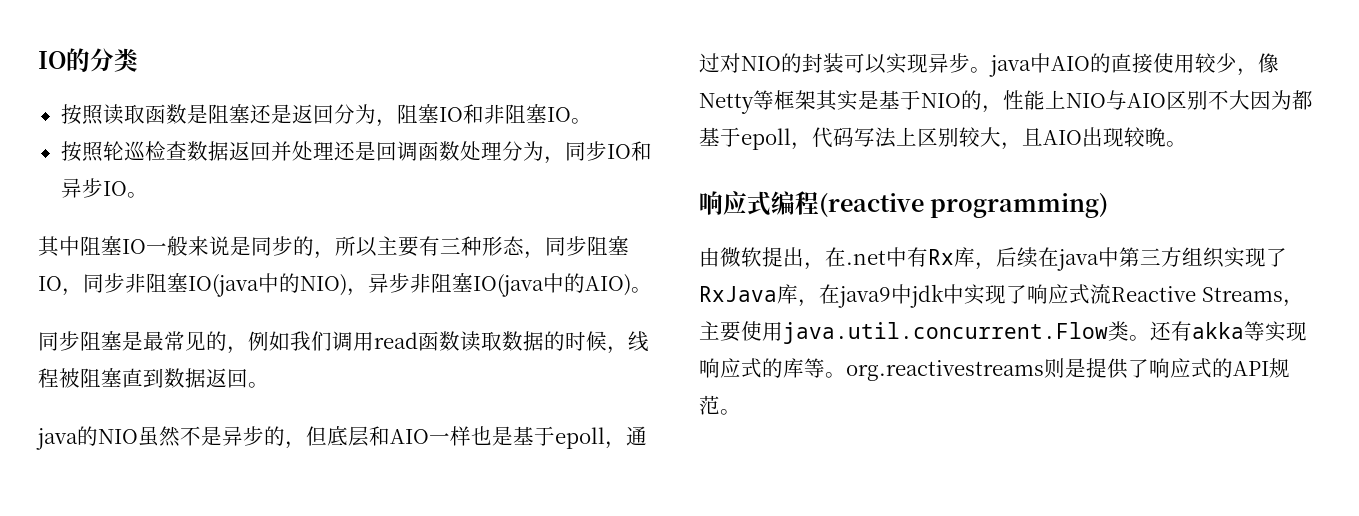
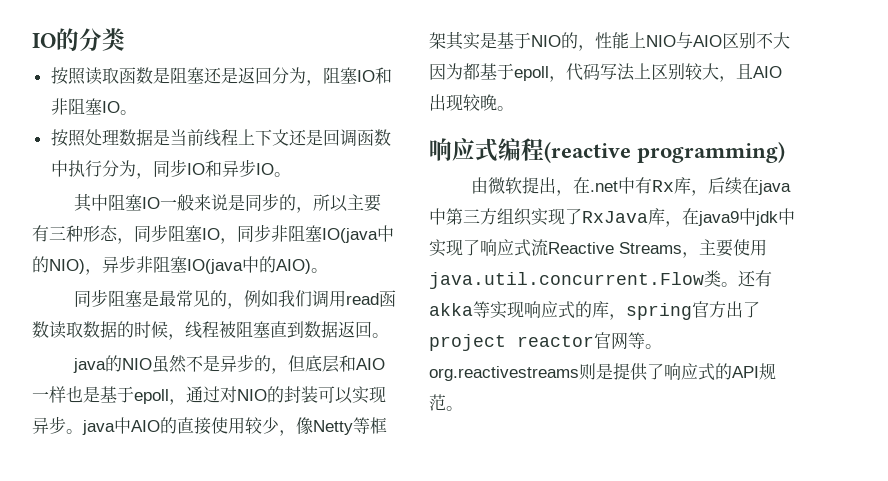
- 按照轮巡检查数据返回并处理还是回调函数处理分为，同步IO和异步IO。
+ 按照处理数据是当前线程上下文还是回调函数中执行分为，同步IO和异步IO。
- 还有akka等实现响应式的库等。org.reactivestreams则是提供了响应式的API规范。
+ 还有akka等实现响应式的库，spring官方出了project reactor官网等。org.reactivestreams则是提供了响应式的API规范。

